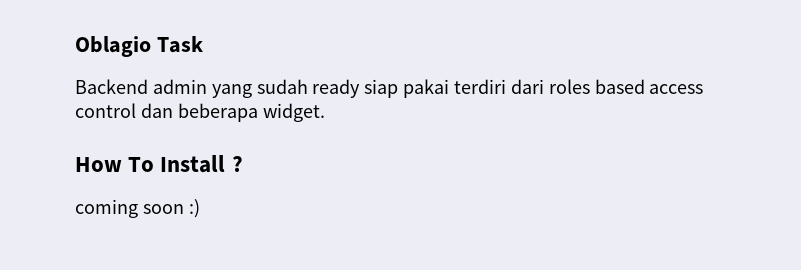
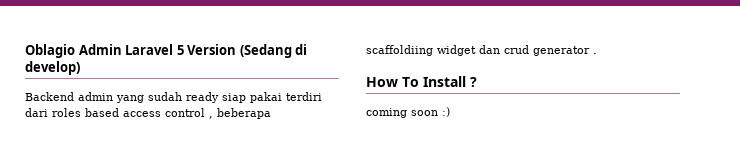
- Oblagio Task
+ Oblagio Admin Laravel 5 Version (Sedang di develop)
- Backend admin yang sudah ready siap pakai terdiri dari roles based access control dan beberapa widget.
+ Backend admin yang sudah ready siap pakai terdiri dari roles based access control , beberapa scaffoldiing widget dan crud generator .

